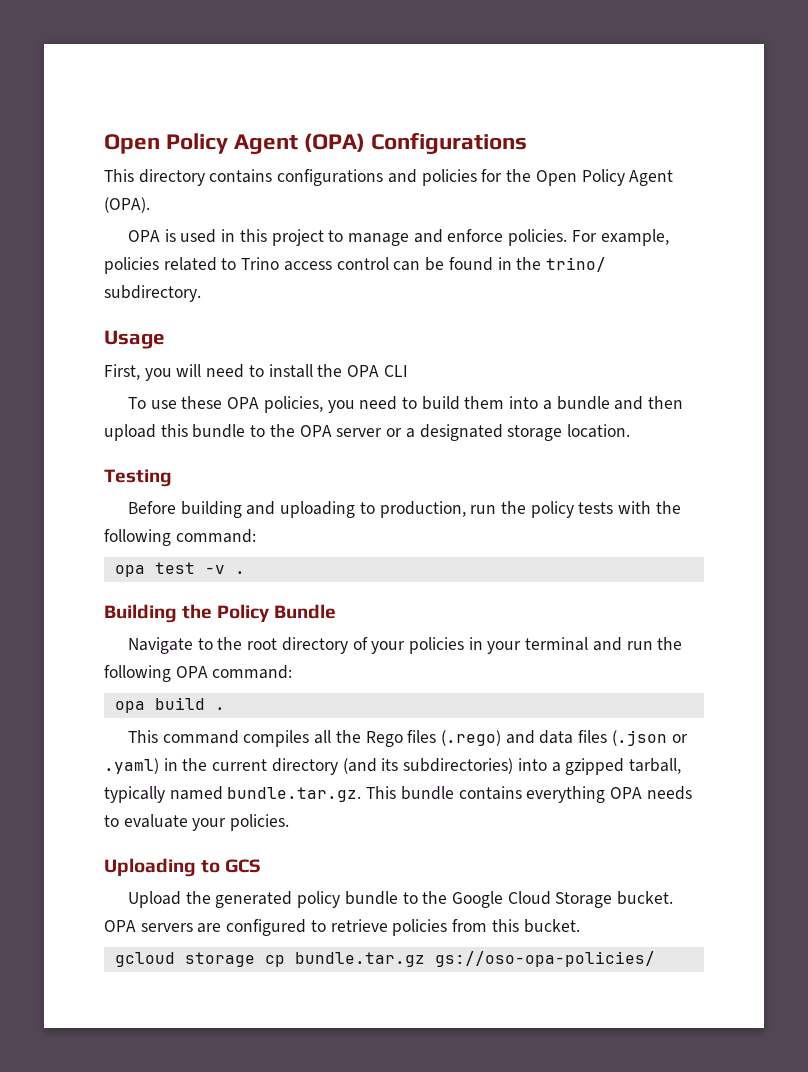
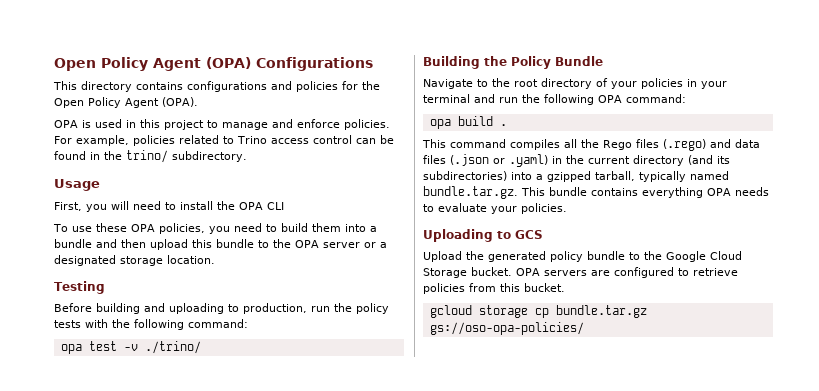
- opa test -v .
+ opa test -v ./trino/

